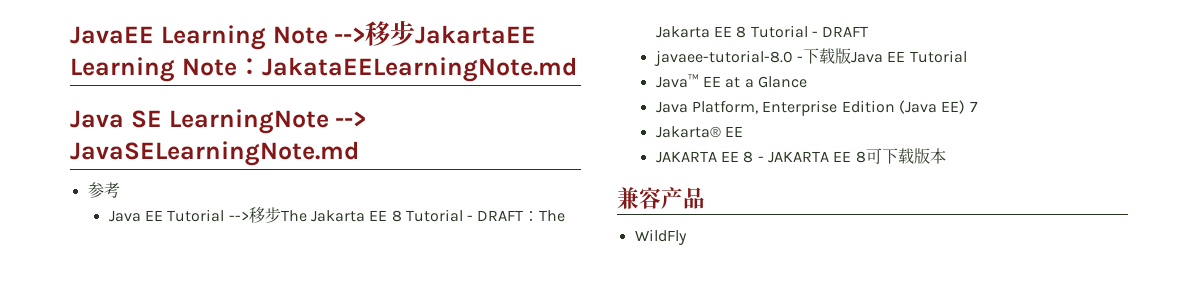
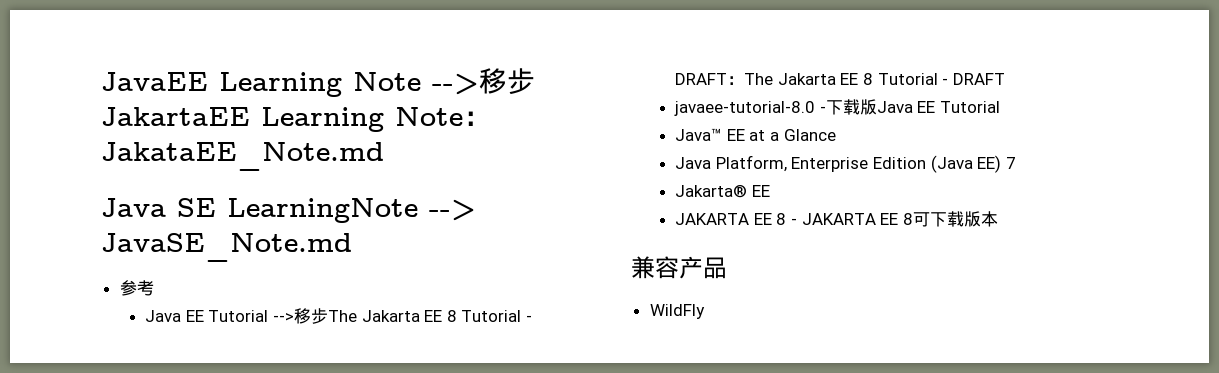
- JavaEE Learning Note -->移步JakartaEE Learning Note：JakataEELearningNote.md
+ JavaEE Learning Note -->移步JakartaEE Learning Note：JakataEE_Note.md
- Java SE LearningNote --> JavaSELearningNote.md
+ Java SE LearningNote --> JavaSE_Note.md

